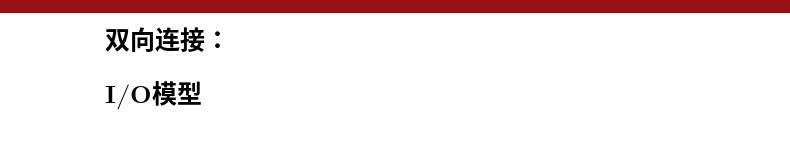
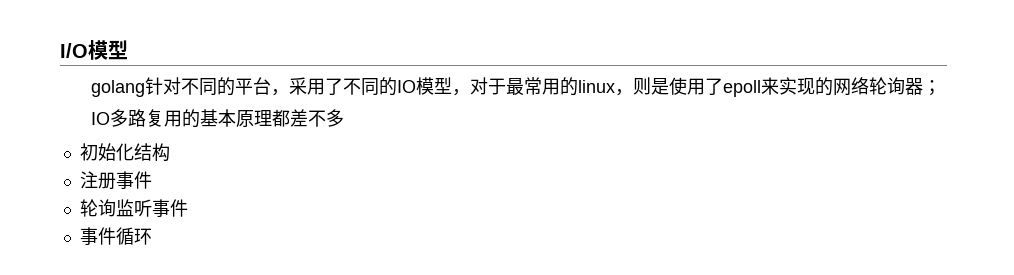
- 双向连接：
+ golang针对不同的平台，采用了不同的IO模型，对于最常用的linux，则是使用了epoll来实现的网络轮询器；
+ IO多路复用的基本原理都差不多
+ 初始化结构
+ 注册事件
+ 轮询监听事件
+ 事件循环

